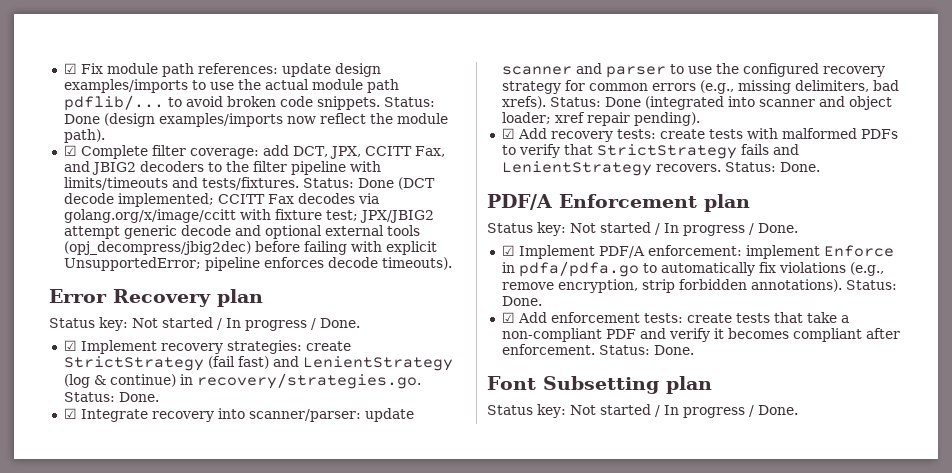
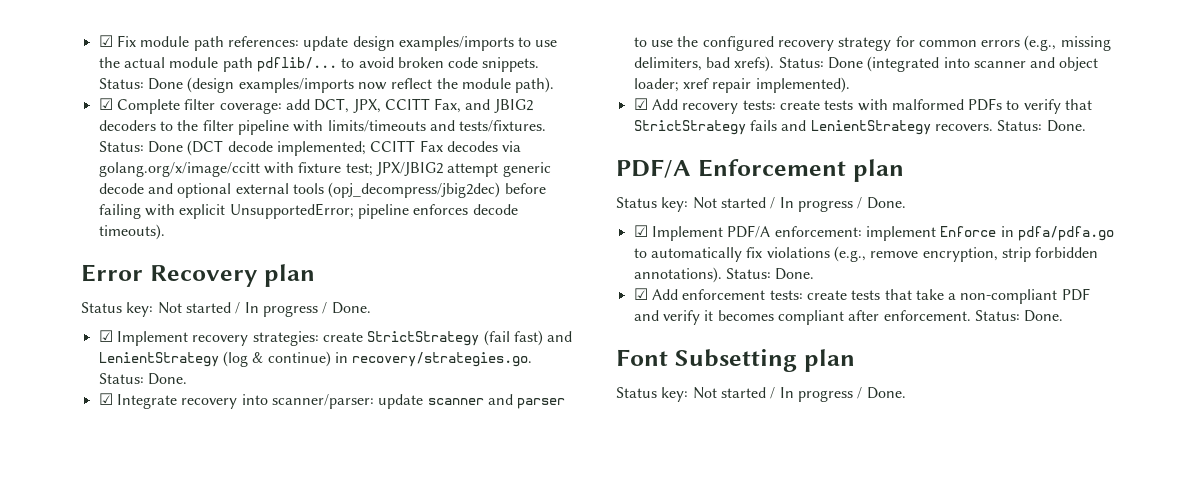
- Status: Done (integrated into scanner and object loader; xref repair pending).
+ Status: Done (integrated into scanner and object loader; xref repair implemented).

